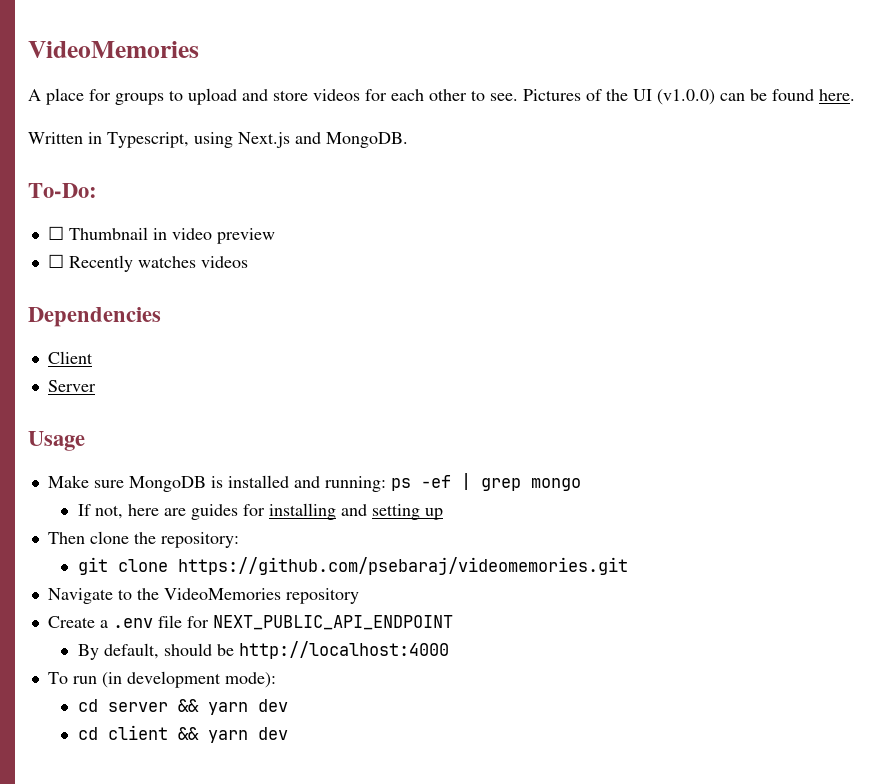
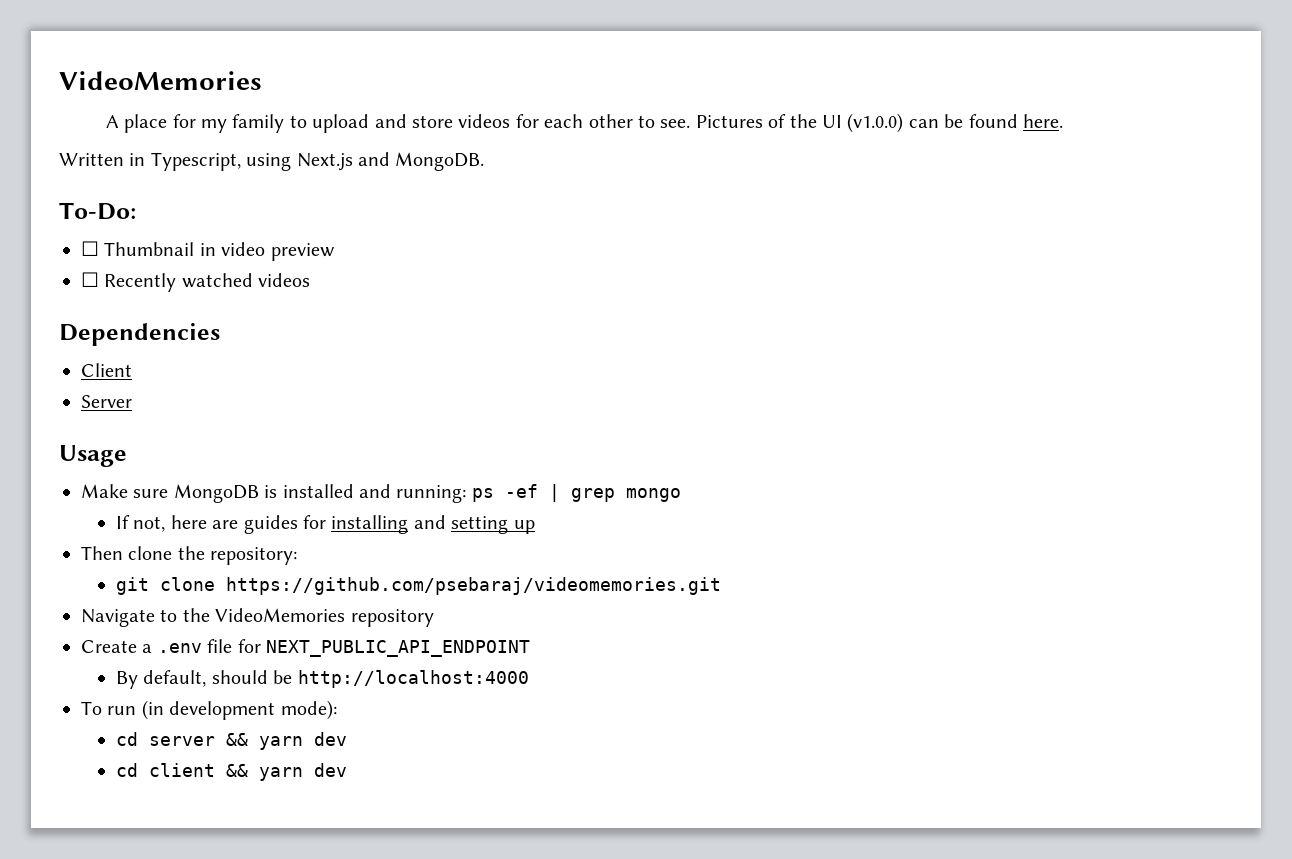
- A place for groups to upload and store videos for each other to see.
+ A place for my family to upload and store videos for each other to see.
- ☐ Recently watches videos
+ ☐ Recently watched videos

